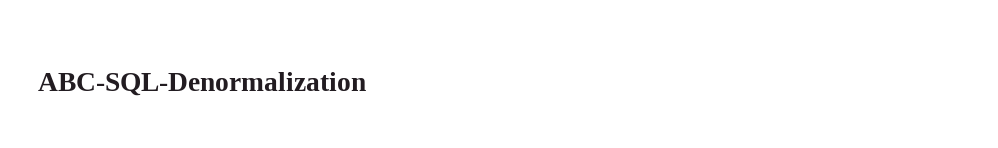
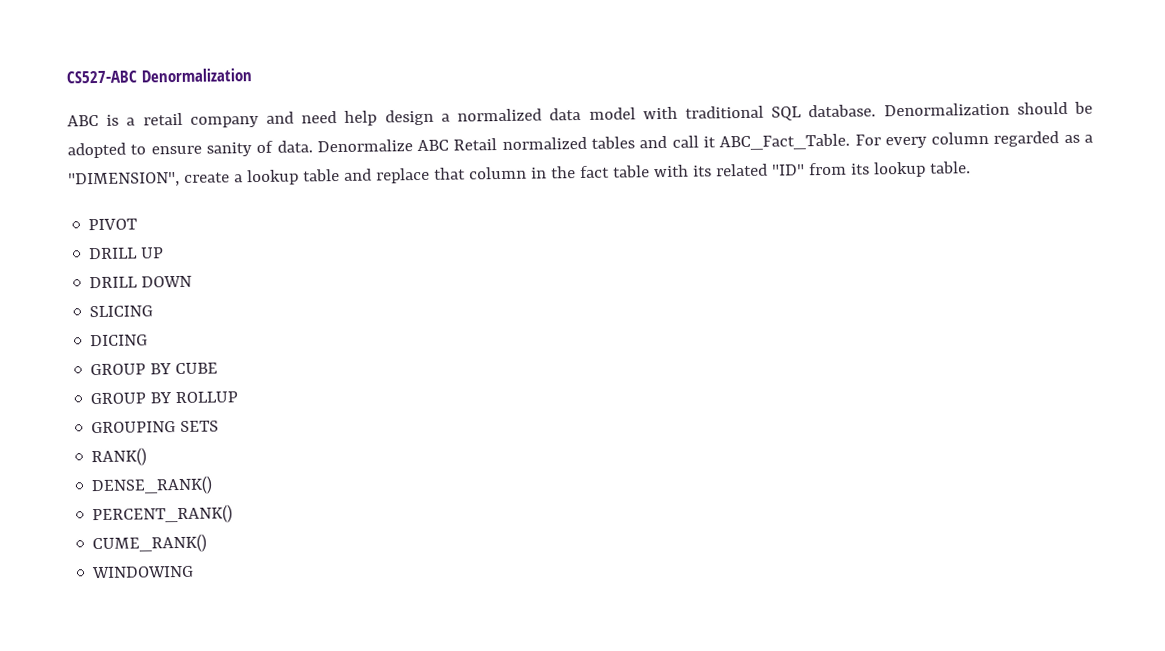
- ABC-SQL-Denormalization
+ CS527-ABC Denormalization
+ ABC is a retail company and need help design a normalized data model with traditional SQL database. Denormalization should be adopted to ensure sanity of data. Denormalize ABC Retail normalized tables and call it ABC_Fact_Table. For every column regarded as a "DIMENSION", create a lookup table and replace that column in the fact table with its related "ID" from its lookup table.
+ PIVOT
+ DRILL UP
+ DRILL DOWN
+ SLICING
+ DICING
+ GROUP BY CUBE
+ GROUP BY ROLLUP
+ GROUPING SETS
+ RANK()
+ DENSE_RANK()
+ PERCENT_RANK()
+ CUME_RANK()
+ WINDOWING

